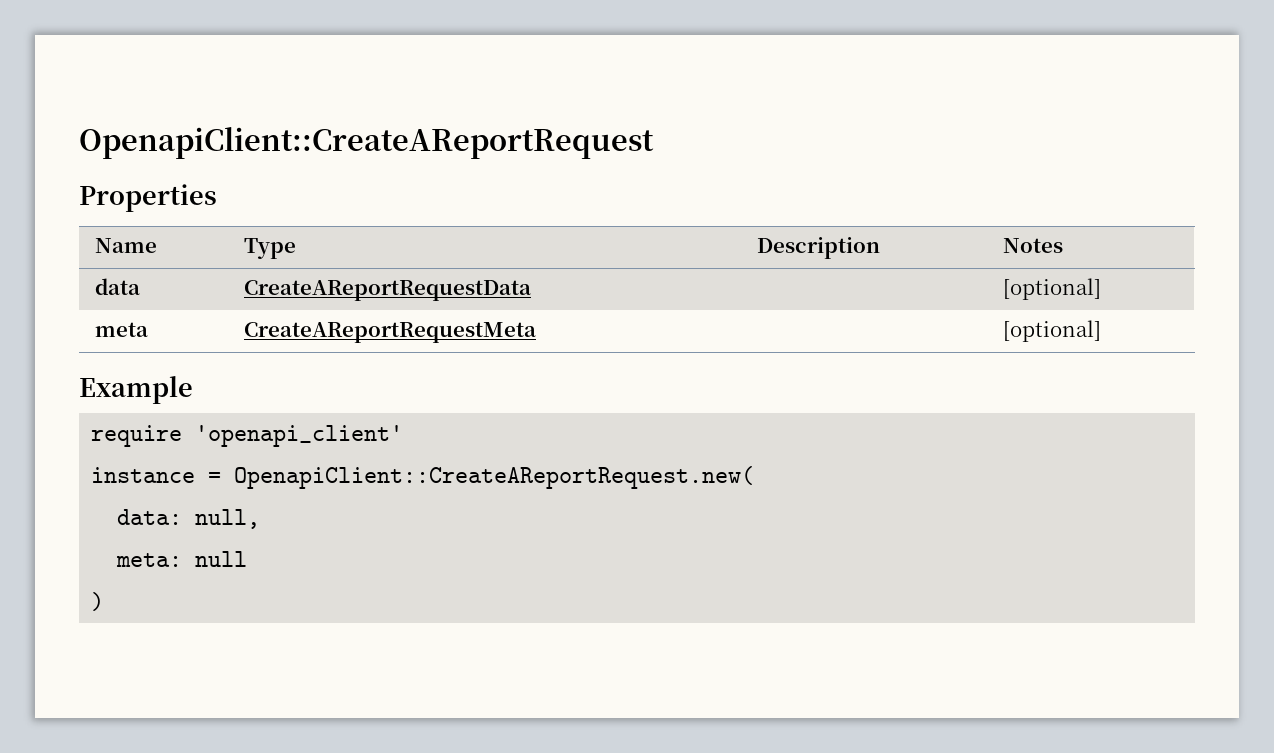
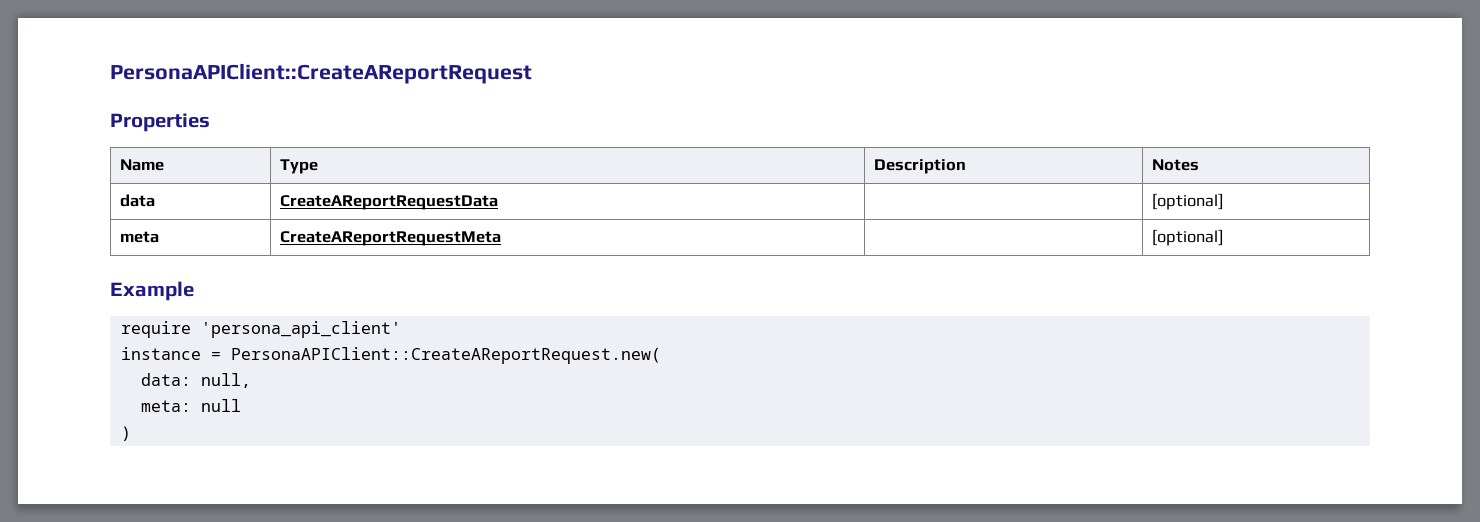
- OpenapiClient::CreateAReportRequest
+ PersonaAPIClient::CreateAReportRequest
- require 'openapi_client'
+ require 'persona_api_client'
- instance = OpenapiClient::CreateAReportRequest.new(
+ instance = PersonaAPIClient::CreateAReportRequest.new(

